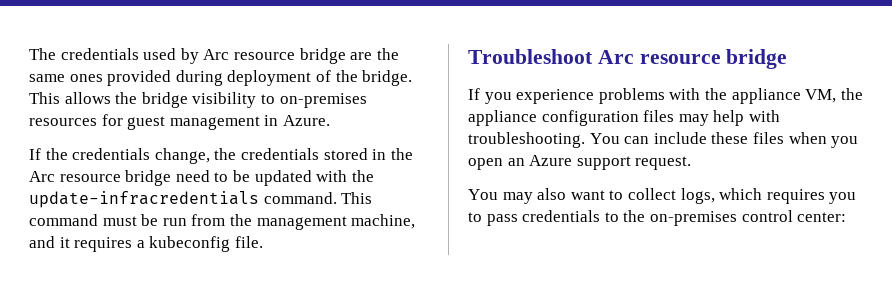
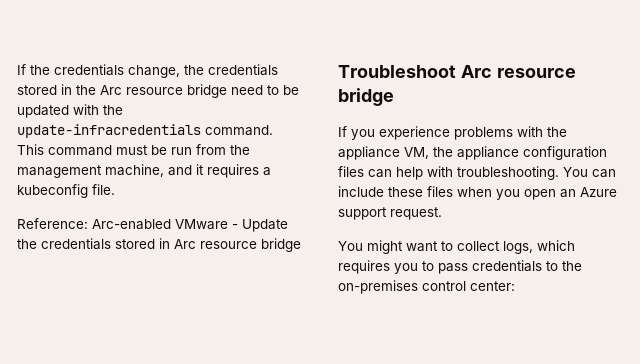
- The credentials used by Arc resource bridge are the same ones provided during deployment of the bridge. This allows the bridge visibility to on-premises resources for guest management in Azure.
+ Reference: Arc-enabled VMware - Update the credentials stored in Arc resource bridge
- If you experience problems with the appliance VM, the appliance configuration files may help with troubleshooting.
+ If you experience problems with the appliance VM, the appliance configuration files can help with troubleshooting.
- You may also want to collect logs, which requires you to pass credentials to the on-premises control center:
+ You might want to collect logs, which requires you to pass credentials to the on-premises control center:

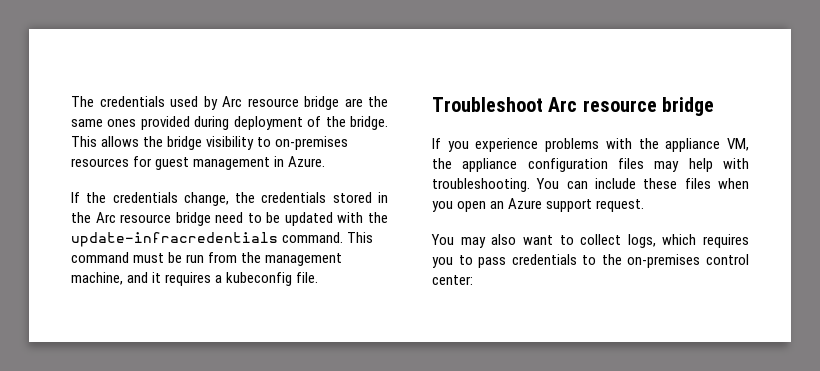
+ The credentials used by Arc resource bridge are the same ones provided during deployment of the bridge. This allows the bridge visibility to on-premises resources for guest management in Azure.
- Reference: Arc-enabled VMware - Update the credentials stored in Arc resource bridge
- If you experience problems with the appliance VM, the appliance configuration files can help with troubleshooting.
+ If you experience problems with the appliance VM, the appliance configuration files may help with troubleshooting.
- You might want to collect logs, which requires you to pass credentials to the on-premises control center:
+ You may also want to collect logs, which requires you to pass credentials to the on-premises control center:

